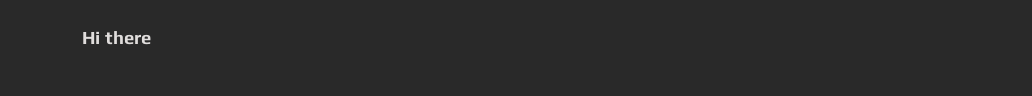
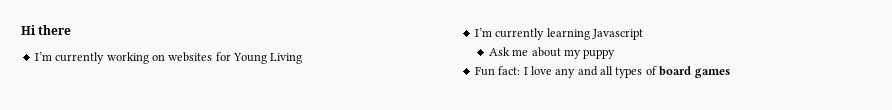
+ I’m currently working on websites for Young Living
+ I’m currently learning Javascript
+ Ask me about my puppy
+ Fun fact: I love any and all types of board games

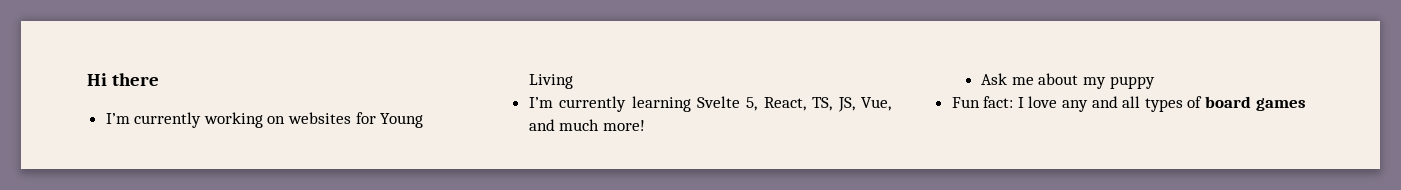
- I’m currently learning Javascript
+ I’m currently learning Svelte 5, React, TS, JS, Vue, and much more!

